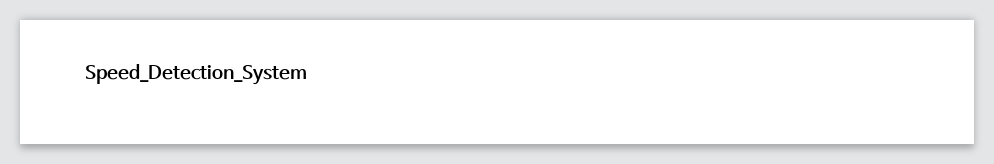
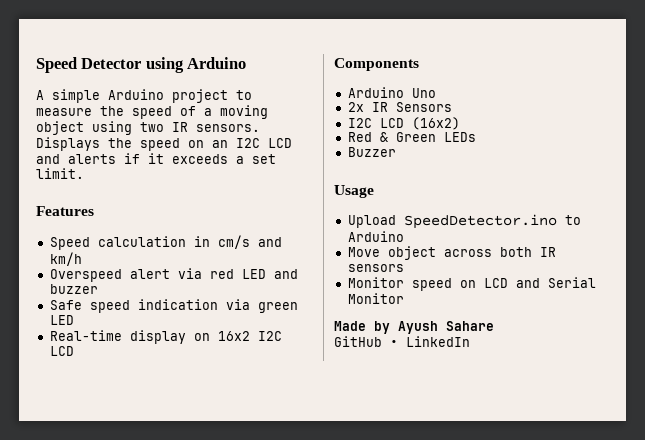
- Speed_Detection_System
+ Speed Detector using Arduino
+ A simple Arduino project to measure the speed of a moving object using two IR sensors. Displays the speed on an I2C LCD and alerts if it exceeds a set limit.
+ Features
+ Speed calculation in cm/s and km/h
+ Overspeed alert via red LED and buzzer
+ Safe speed indication via green LED
+ Real-time display on 16x2 I2C LCD
+ Components
+ Arduino Uno
+ 2x IR Sensors
+ I2C LCD (16x2)
+ Red & Green LEDs
+ Buzzer
+ Usage
+ Upload SpeedDetector.ino to Arduino
+ Move object across both IR sensors
+ Monitor speed on LCD and Serial Monitor
+ Made by Ayush Sahare
+ GitHub • LinkedIn

